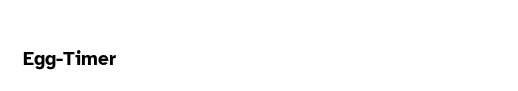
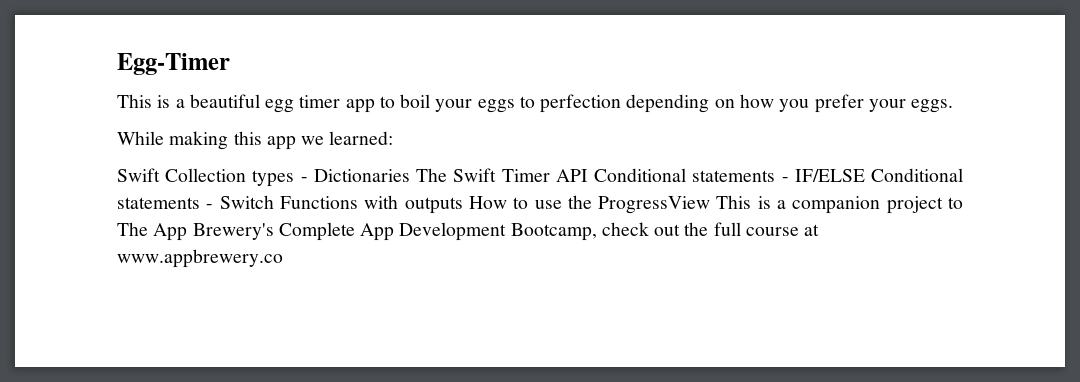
+ This is a beautiful egg timer app to boil your eggs to perfection depending on how you prefer your eggs.
+ While making this app we learned:
+ Swift Collection types - Dictionaries The Swift Timer API Conditional statements - IF/ELSE Conditional statements - Switch Functions with outputs How to use the ProgressView This is a companion project to The App Brewery's Complete App Development Bootcamp, check out the full course at www.appbrewery.co

